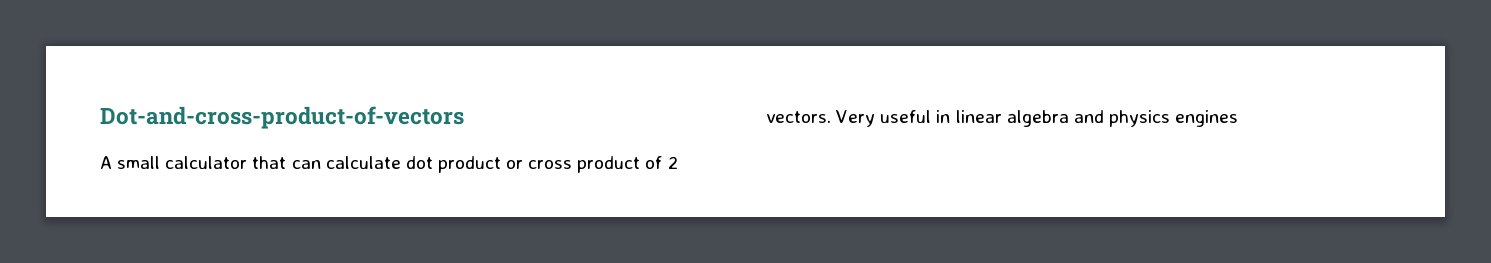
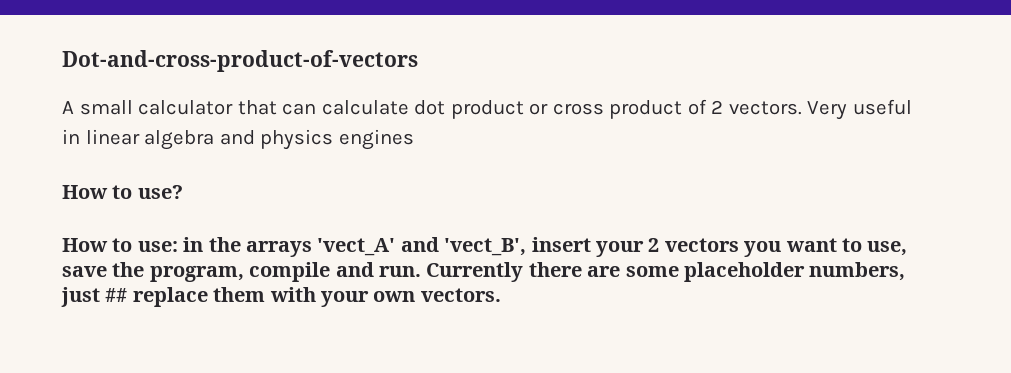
+ How to use?
+ How to use: in the arrays 'vect_A' and 'vect_B', insert your 2 vectors you want to use, save the program, compile and run. Currently there are some placeholder numbers, just ## replace them with your own vectors.

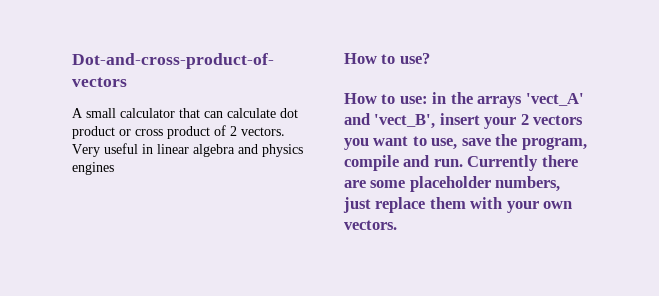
- Currently there are some placeholder numbers, just ## replace them with your own vectors.
+ Currently there are some placeholder numbers, just replace them with your own vectors.

